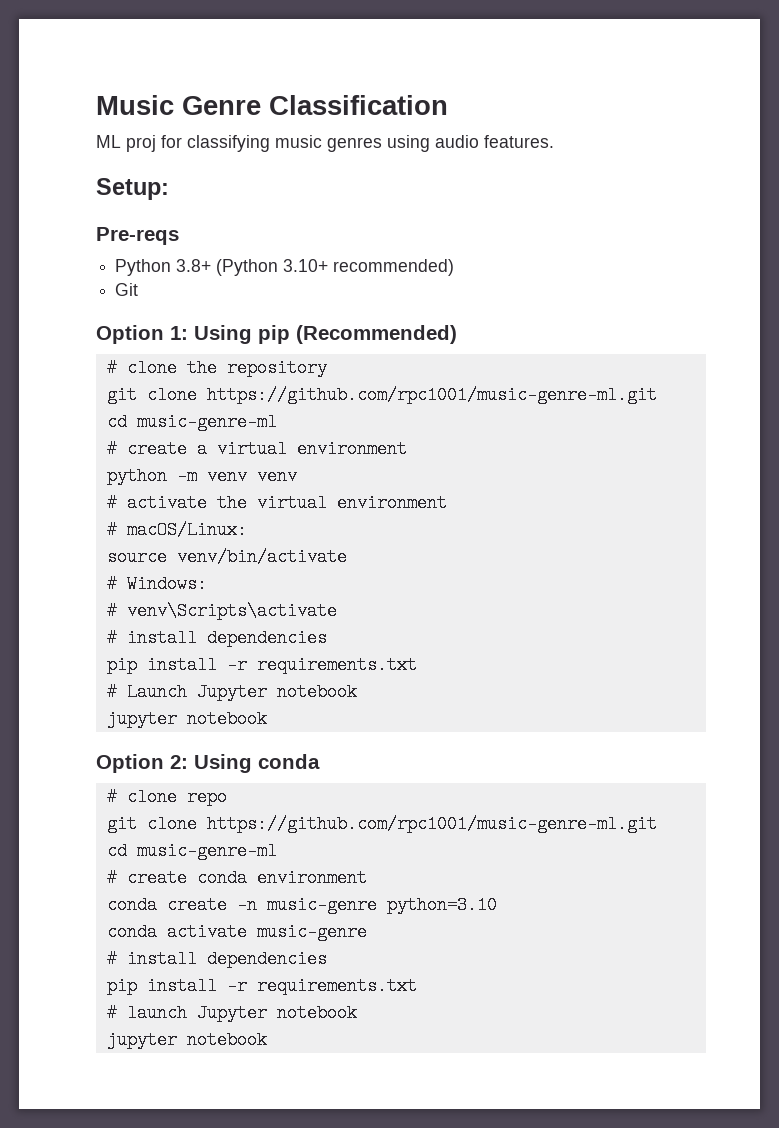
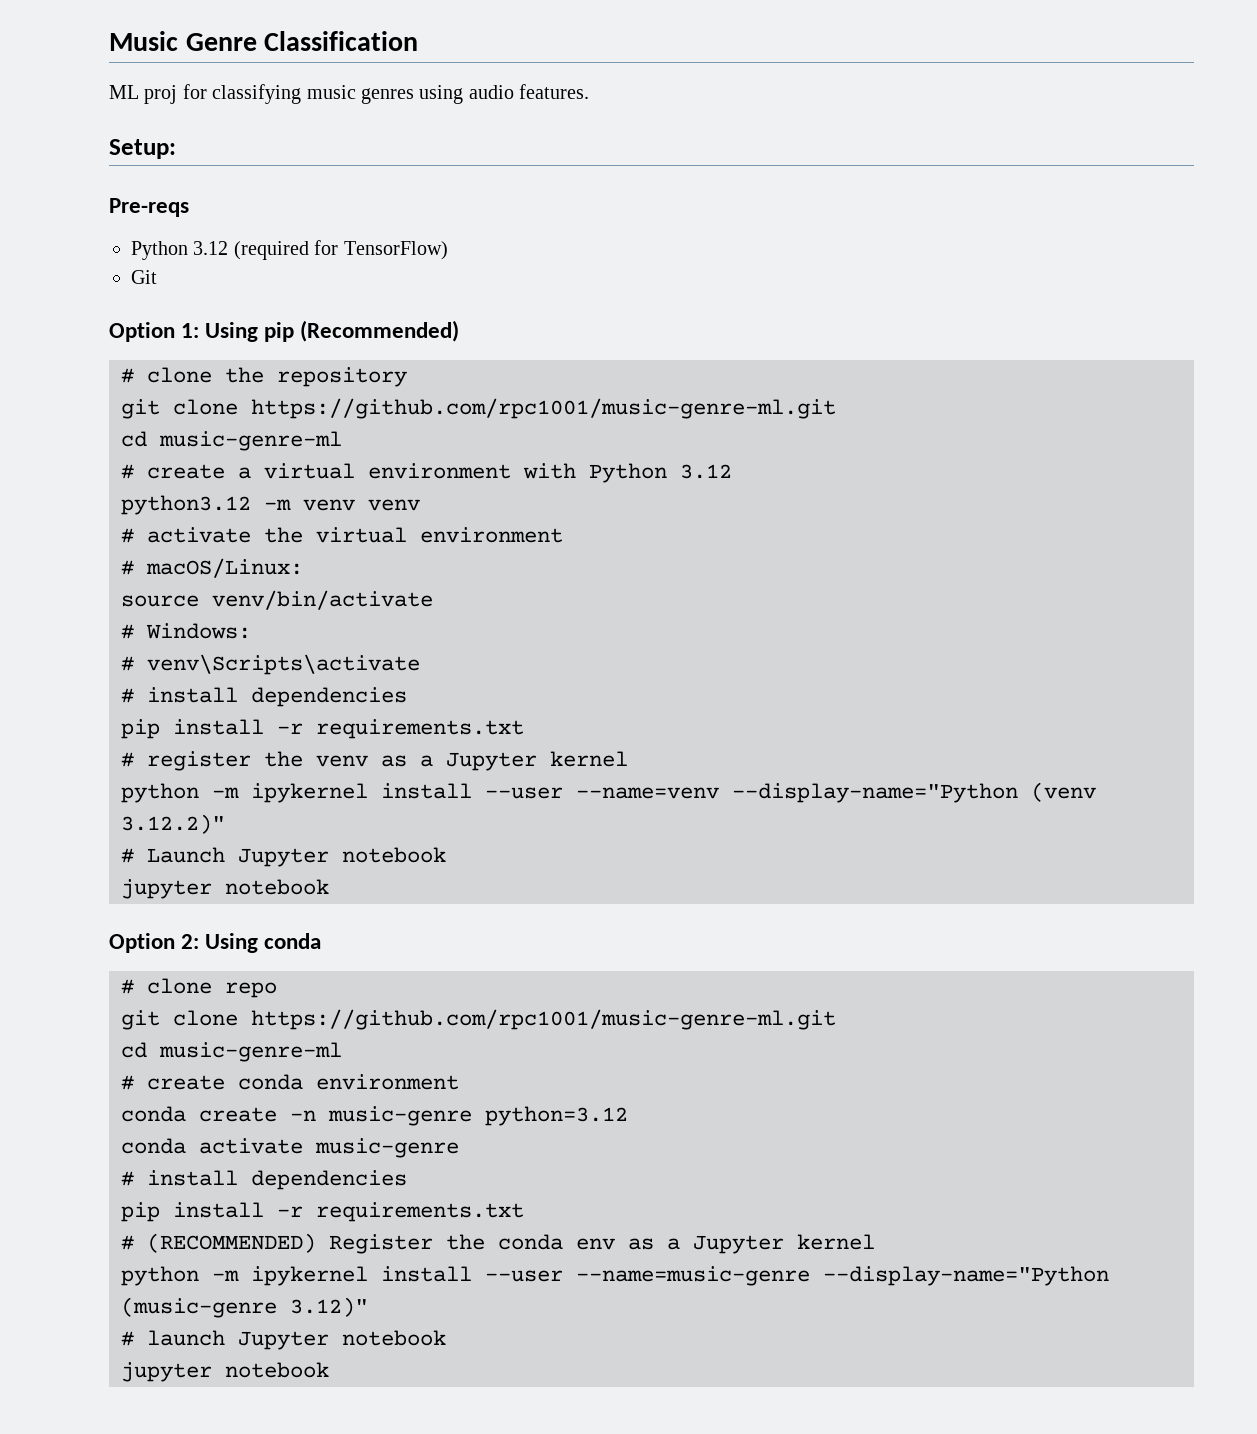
- Python 3.8+ (Python 3.10+ recommended)
+ Python 3.12 (required for TensorFlow)
- # create a virtual environment
- python -m venv venv
+ # create a virtual environment with Python 3.12
+ python3.12 -m venv venv
+ # register the venv as a Jupyter kernel
+ python -m ipykernel install --user --name=venv --display-name="Python (venv 3.12.2)"
- conda create -n music-genre python=3.10
+ conda create -n music-genre python=3.12
+ # (RECOMMENDED) Register the conda env as a Jupyter kernel
+ python -m ipykernel install --user --name=music-genre --display-name="Python (music-genre 3.12)"

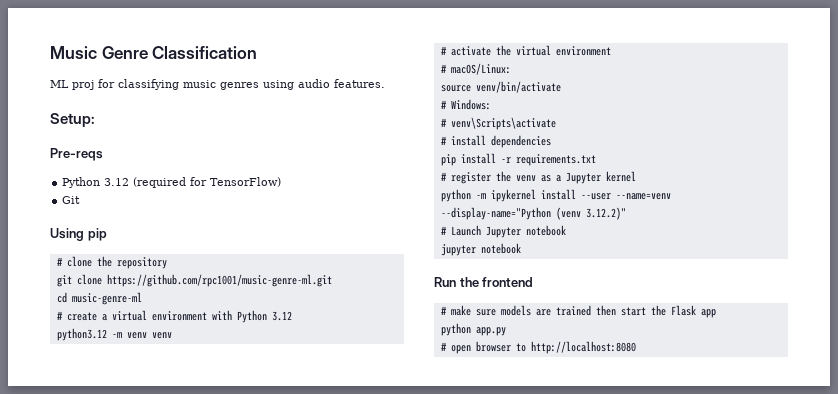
- Option 1: Using pip (Recommended)
+ Using pip
- Option 2: Using conda
- # clone repo
- git clone https://github.com/rpc1001/music-genre-ml.git
- cd music-genre-ml
- # create conda environment
- conda create -n music-genre python=3.12
- conda activate music-genre
- # install dependencies
- pip install -r requirements.txt
- # (RECOMMENDED) Register the conda env as a Jupyter kernel
- python -m ipykernel install --user --name=music-genre --display-name="Python (music-genre 3.12)"
- # launch Jupyter notebook
- jupyter notebook
+ Run the frontend
+ # make sure models are trained then start the Flask app
+ python app.py
+ # open browser to http://localhost:8080

